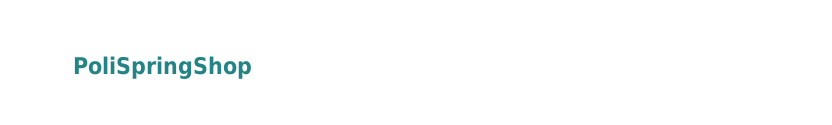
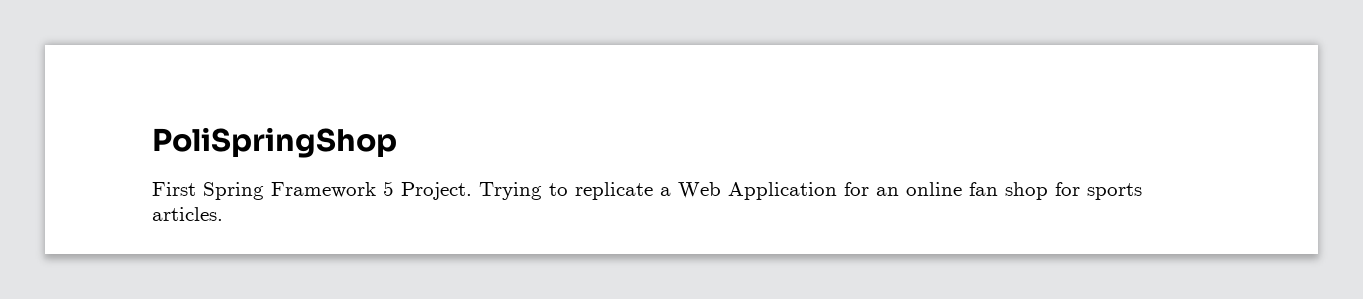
+ First Spring Framework 5 Project. Trying to replicate a Web Application for an online fan shop for sports articles.

